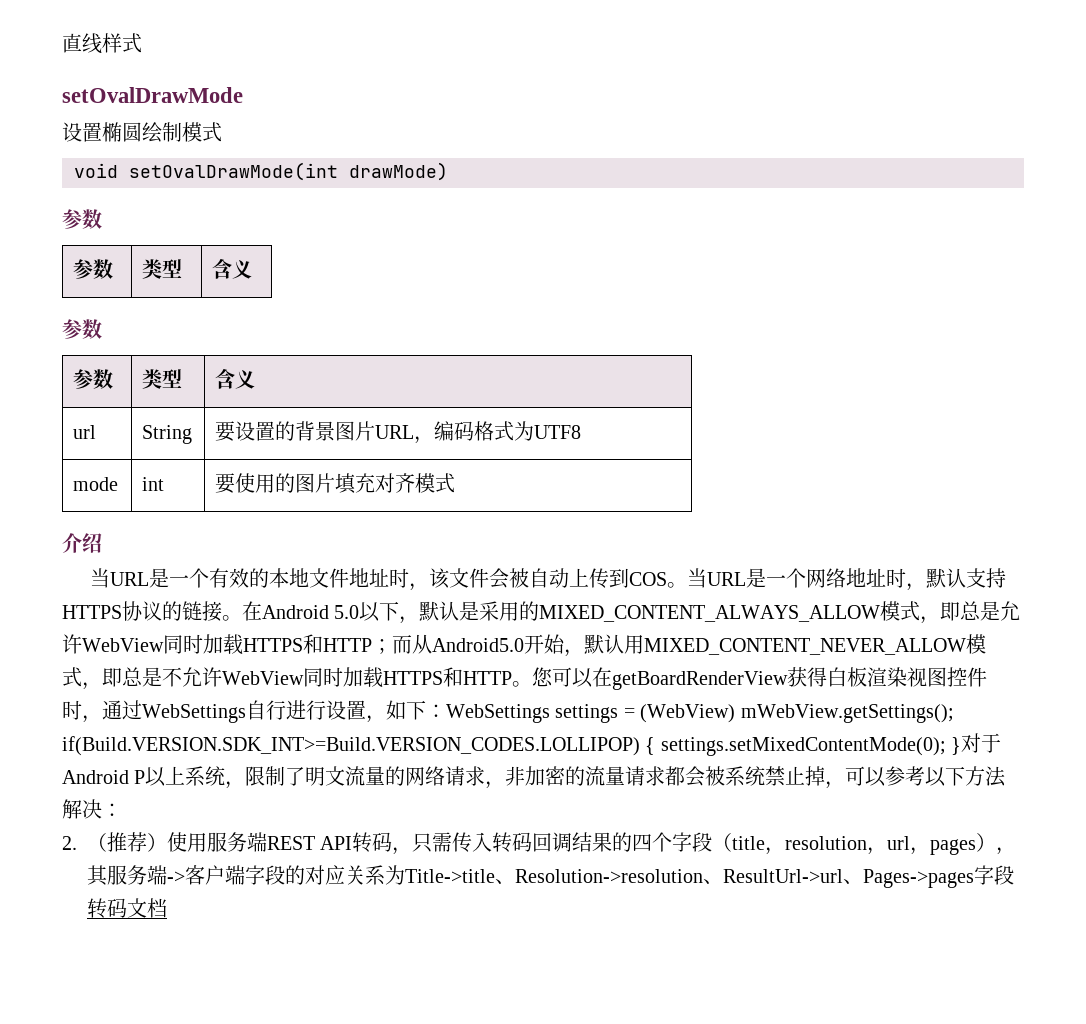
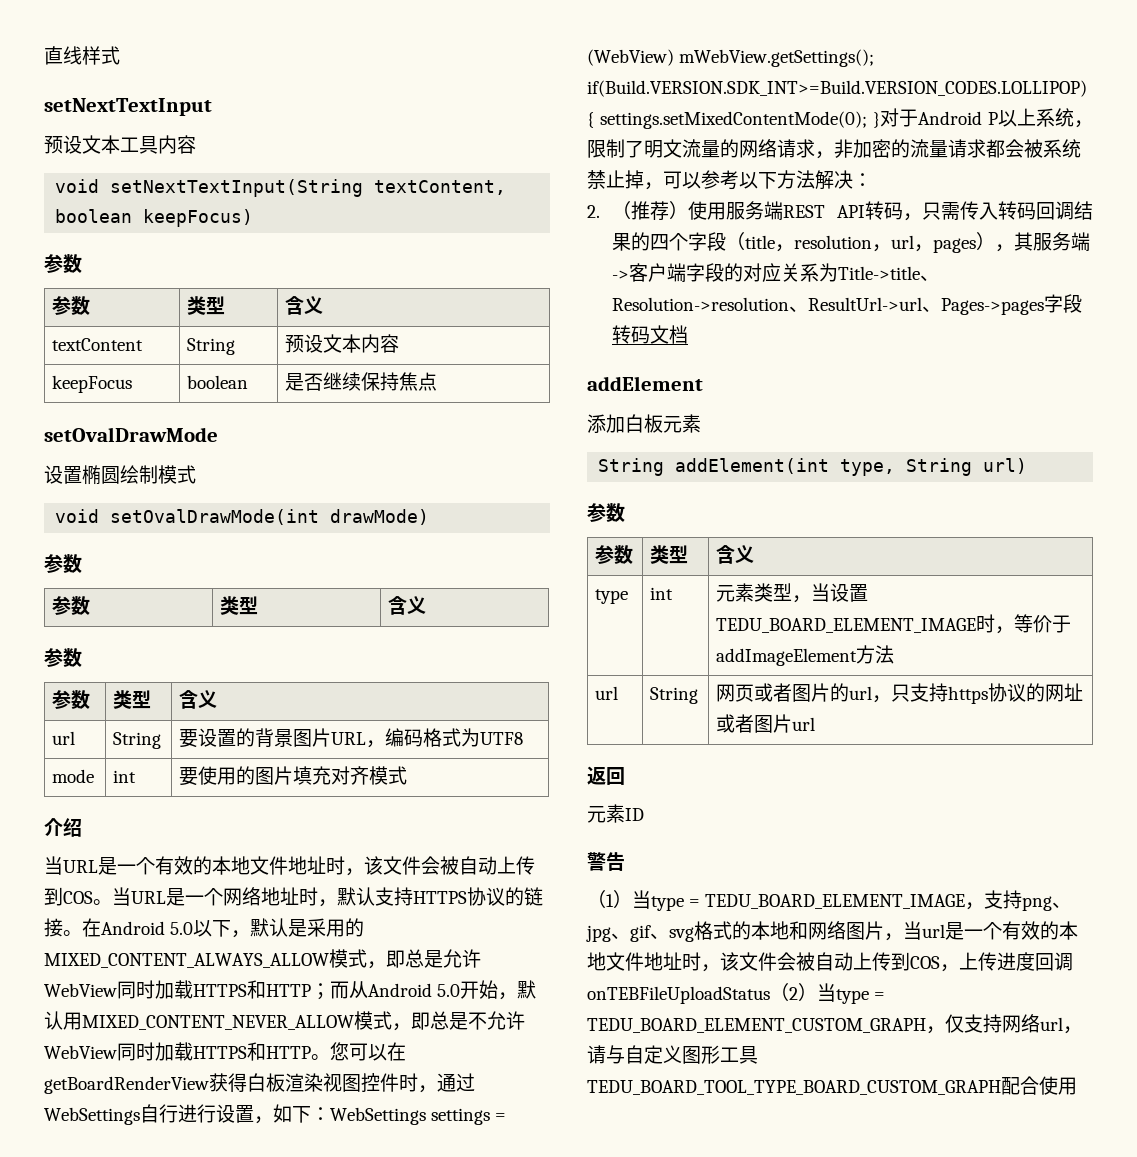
+ setNextTextInput
+ 预设文本工具内容
+ void setNextTextInput(String textContent, boolean keepFocus)
+ 参数
+ 参数 | 类型 | 含义
+ textContent | String | 预设文本内容
+ keepFocus | boolean | 是否继续保持焦点
- 在Android 5.0以下，默认是采用的MIXED_CONTENT_ALWAYS_ALLOW模式，即总是允许WebView同时加载HTTPS和HTTP；而从Android5.0开始，默认用MIXED_CONTENT_NEVER_ALLOW模式，即总是不允许WebView同时加载HTTPS和HTTP。
+ 在Android 5.0以下，默认是采用的MIXED_CONTENT_ALWAYS_ALLOW模式，即总是允许WebView同时加载HTTPS和HTTP；而从Android 5.0开始，默认用MIXED_CONTENT_NEVER_ALLOW模式，即总是不允许WebView同时加载HTTPS和HTTP。
+ addElement
+ 添加白板元素
+ String addElement(int type, String url)
+ 参数
+ 参数 | 类型 | 含义
+ type | int | 元素类型，当设置TEDU_BOARD_ELEMENT_IMAGE时，等价于addImageElement方法
+ url | String | 网页或者图片的url，只支持https协议的网址或者图片url
+ 返回
+ 元素ID
+ 警告
+ （1）当type = TEDU_BOARD_ELEMENT_IMAGE，支持png、jpg、gif、svg格式的本地和网络图片，当url是一个有效的本地文件地址时，该文件会被自动上传到COS，上传进度回调onTEBFileUploadStatus（2）当type = TEDU_BOARD_ELEMENT_CUSTOM_GRAPH，仅支持网络url，请与自定义图形工具TEDU_BOARD_TOOL_TYPE_BOARD_CUSTOM_GRAPH配合使用

